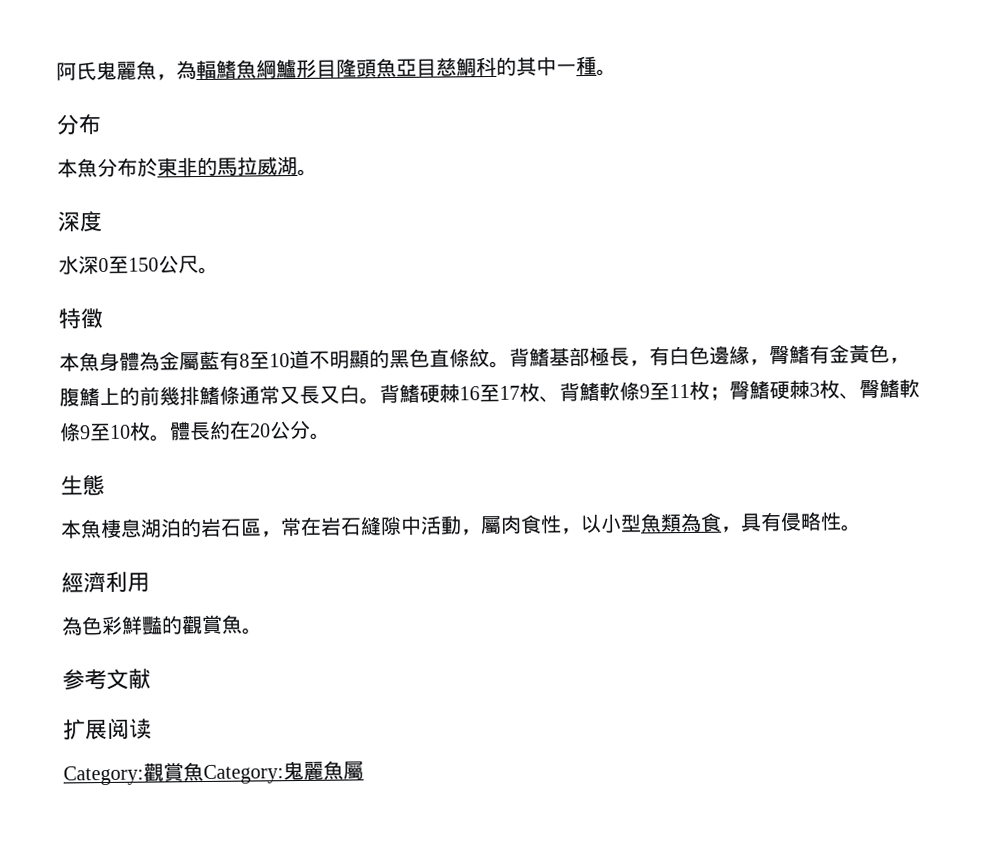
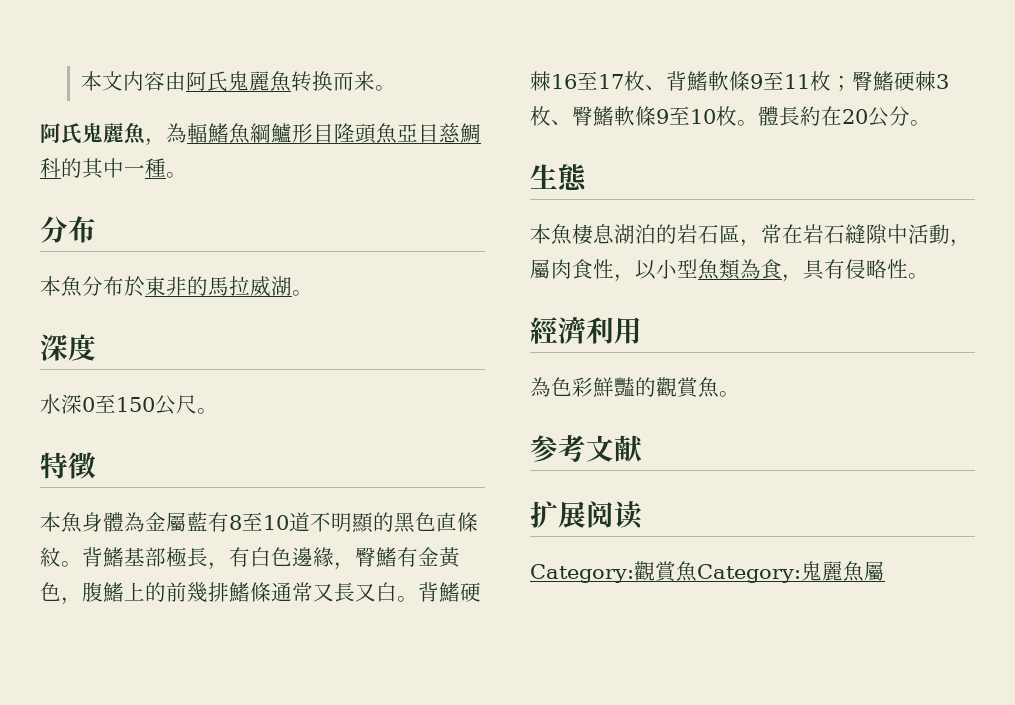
+ 本文内容由阿氏鬼麗魚转换而来。

